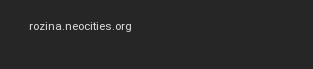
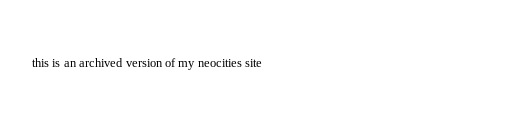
- rozina.neocities.org
+ this is an archived version of my neocities site

